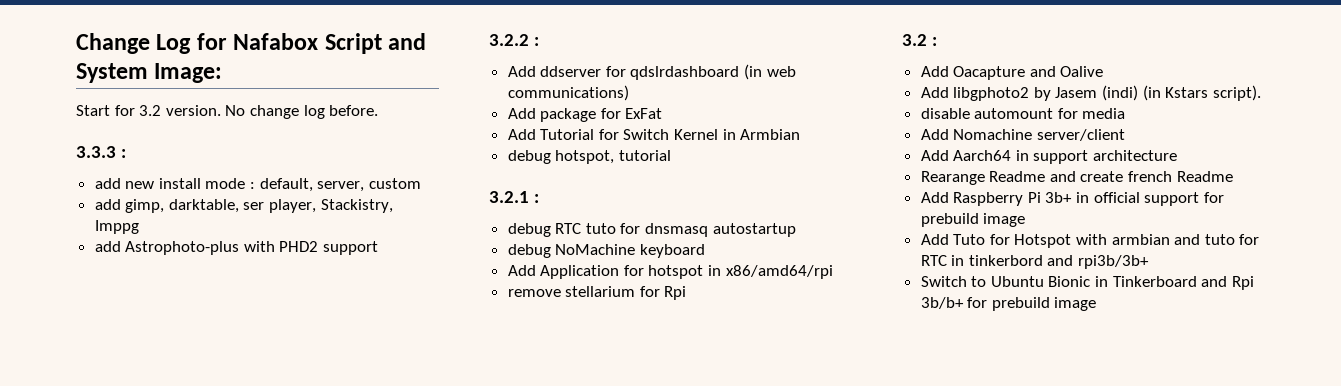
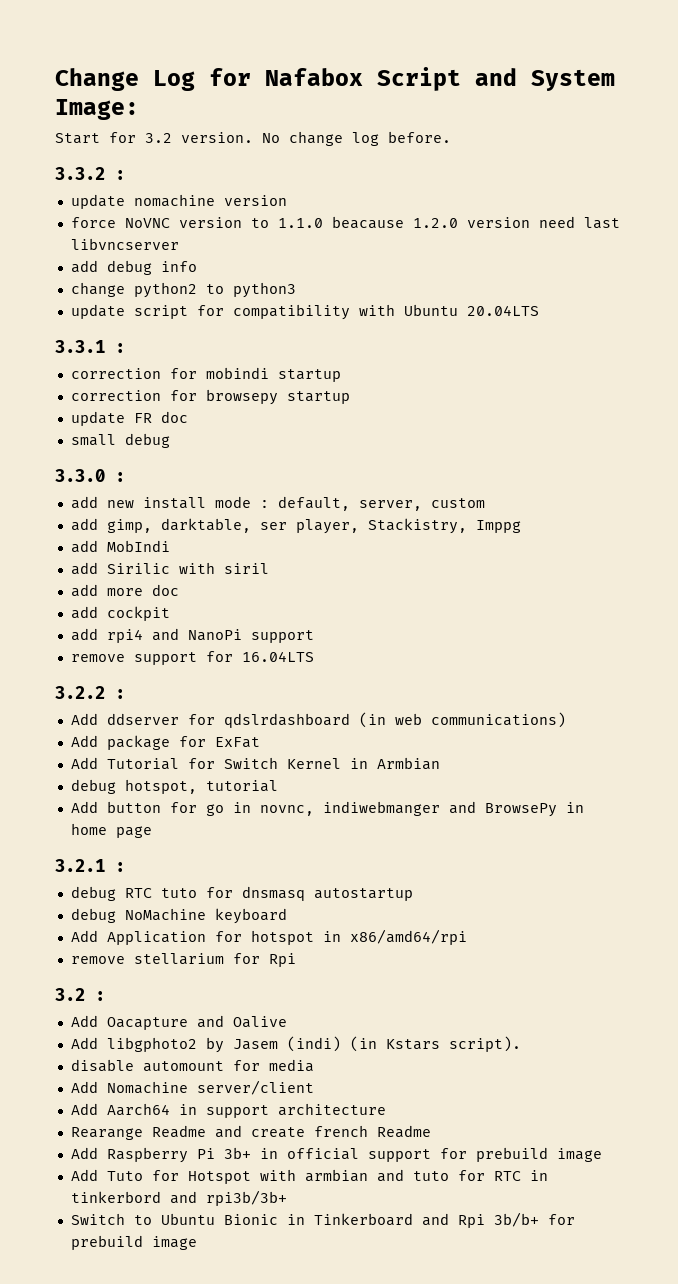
- 3.3.3 :
+ 3.3.2 :
+ update nomachine version
+ force NoVNC version to 1.1.0 beacause 1.2.0 version need last libvncserver
+ add debug info
+ change python2 to python3
+ update script for compatibility with Ubuntu 20.04LTS
+ 3.3.1 :
+ correction for mobindi startup
+ correction for browsepy startup
+ update FR doc
+ small debug
+ 3.3.0 :
- add Astrophoto-plus with PHD2 support
+ add MobIndi
+ add Sirilic with siril
+ add more doc
+ add cockpit
+ add rpi4 and NanoPi support
+ remove support for 16.04LTS
+ Add button for go in novnc, indiwebmanger and BrowsePy in home page

